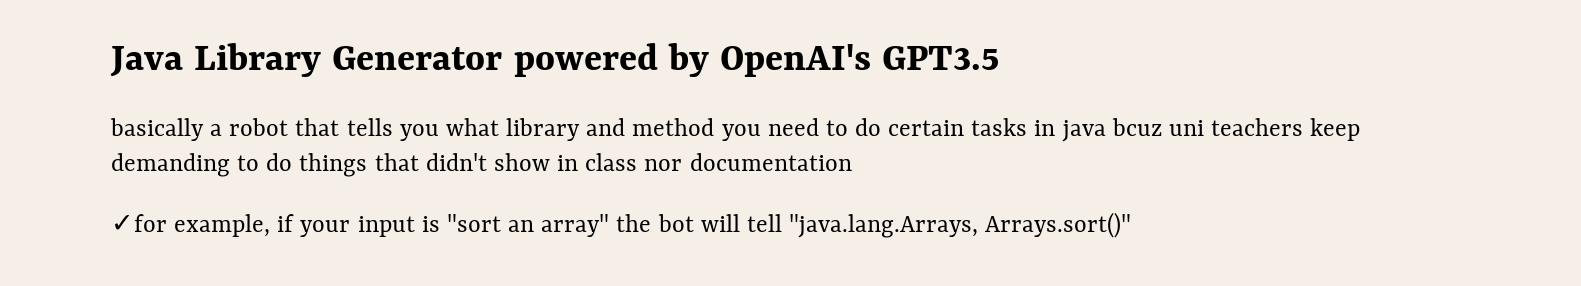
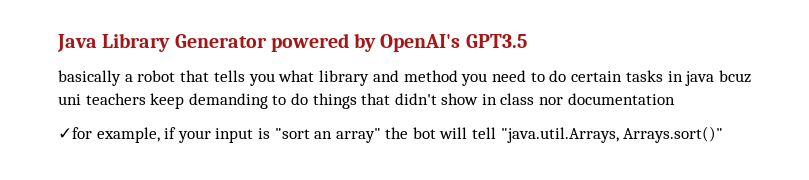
- ✓for example, if your input is "sort an array" the bot will tell "java.lang.Arrays, Arrays.sort()"
+ ✓for example, if your input is "sort an array" the bot will tell "java.util.Arrays, Arrays.sort()"

